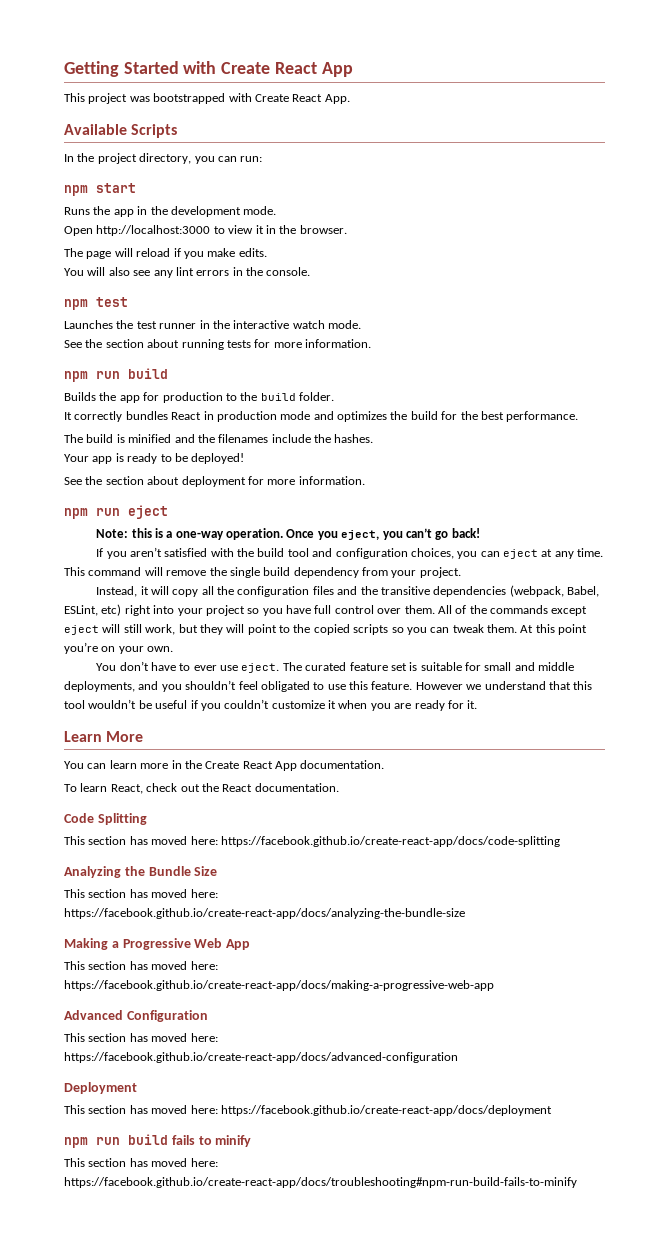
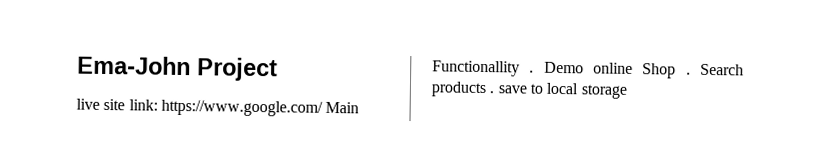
- Getting Started with Create React App
- This project was bootstrapped with Create React App.
- Available Scripts
- In the project directory, you can run:
- npm start
- Runs the app in the development mode.
- Open http://localhost:3000 to view it in the browser.
- The page will reload if you make edits.
- You will also see any lint errors in the console.
- npm test
- Launches the test runner in the interactive watch mode.
- See the section about running tests for more information.
- npm run build
- Builds the app for production to the build folder.
- It correctly bundles React in production mode and optimizes the build for the best performance.
- The build is minified and the filenames include the hashes.
- Your app is ready to be deployed!
- See the section about deployment for more information.
- npm run eject
- Note: this is a one-way operation. Once you eject, you can’t go back!
- If you aren’t satisfied with the build tool and configuration choices, you can eject at any time. This command will remove the single build dependency from your project.
- Instead, it will copy all the configuration files and the transitive dependencies (webpack, Babel, ESLint, etc) right into your project so you have full control over them. All of the commands except eject will still work, but they will point to the copied scripts so you can tweak them. At this point you’re on your own.
- You don’t have to ever use eject. The curated feature set is suitable for small and middle deployments, and you shouldn’t feel obligated to use this feature. However we understand that this tool wouldn’t be useful if you couldn’t customize it when you are ready for it.
- Learn More
- You can learn more in the Create React App documentation.
- To learn React, check out the React documentation.
- Code Splitting
- This section has moved here: https://facebook.github.io/create-react-app/docs/code-splitting
- Analyzing the Bundle Size
- This section has moved here: https://facebook.github.io/create-react-app/docs/analyzing-the-bundle-size
- Making a Progressive Web App
- This section has moved here: https://facebook.github.io/create-react-app/docs/making-a-progressive-web-app
- Advanced Configuration
- This section has moved here: https://facebook.github.io/create-react-app/docs/advanced-configuration
- Deployment
- This section has moved here: https://facebook.github.io/create-react-app/docs/deployment
- npm run build fails to minify
- This section has moved here: https://facebook.github.io/create-react-app/docs/troubleshooting#npm-run-build-fails-to-minify
+ Ema-John Project
+ live site link: https://www.google.com/ Main Functionallity . Demo online Shop . Search products . save to local storage

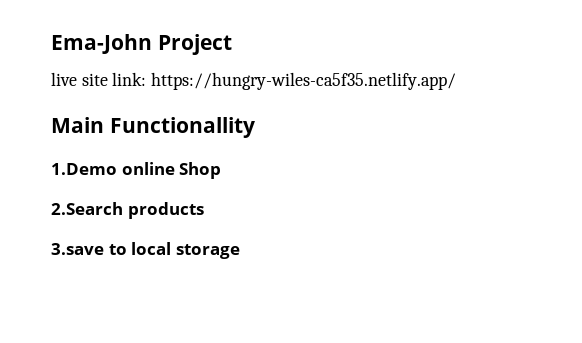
- live site link: https://www.google.com/ Main Functionallity . Demo online Shop . Search products . save to local storage
+ live site link: https://hungry-wiles-ca5f35.netlify.app/
+ Main Functionallity
+ 1.Demo online Shop
+ 2.Search products
+ 3.save to local storage

